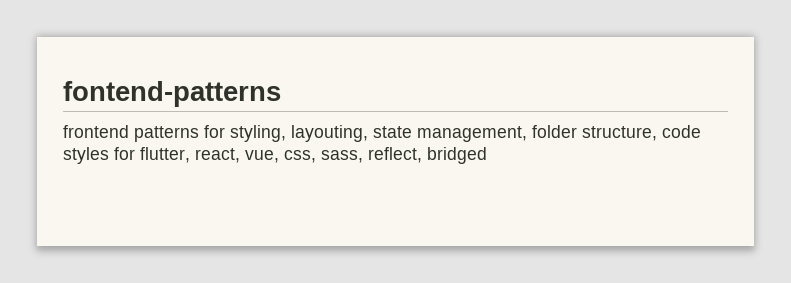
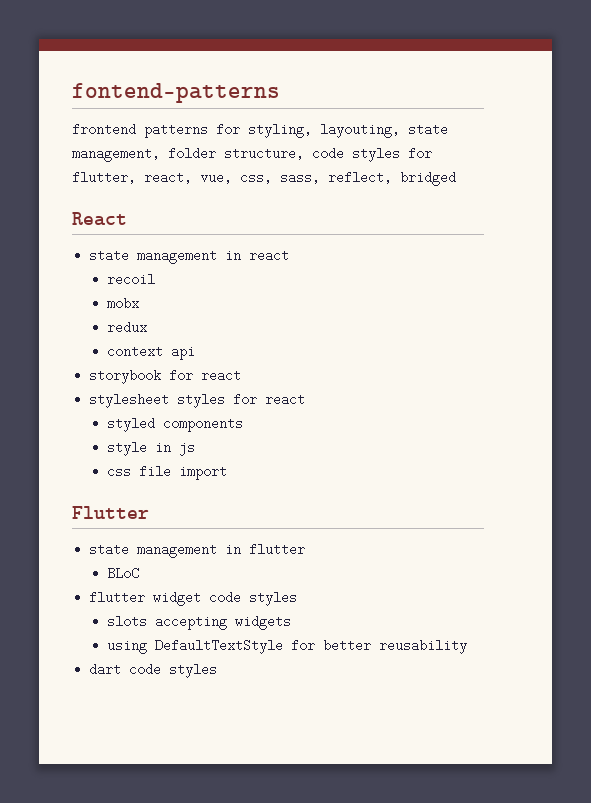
+ React
+ state management in react
+ recoil
+ mobx
+ redux
+ context api
+ storybook for react
+ stylesheet styles for react
+ styled components
+ style in js
+ css file import
+ Flutter
+ state management in flutter
+ BLoC
+ flutter widget code styles
+ slots accepting widgets
+ using DefaultTextStyle for better reusability
+ dart code styles

